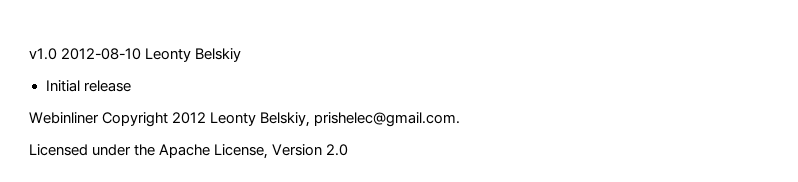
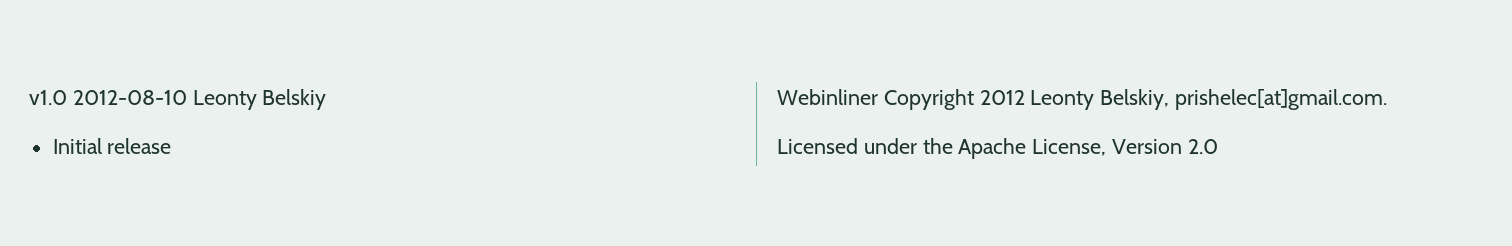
- Webinliner Copyright 2012 Leonty Belskiy, prishelec@gmail.com.
+ Webinliner Copyright 2012 Leonty Belskiy, prishelec[at]gmail.com.

